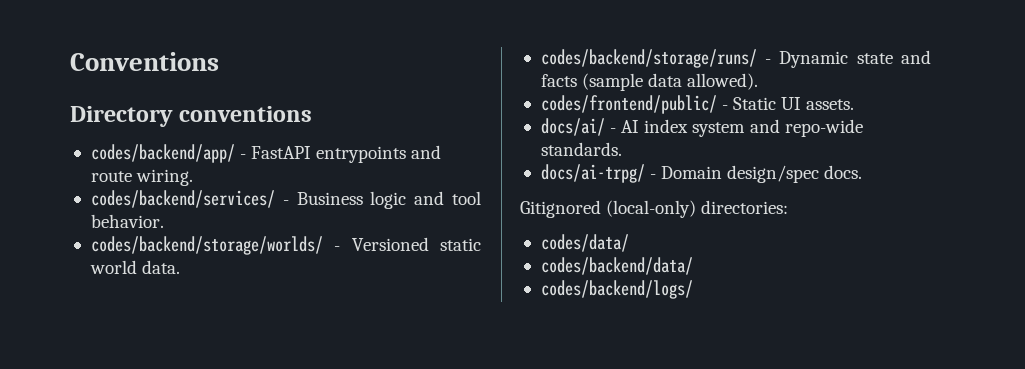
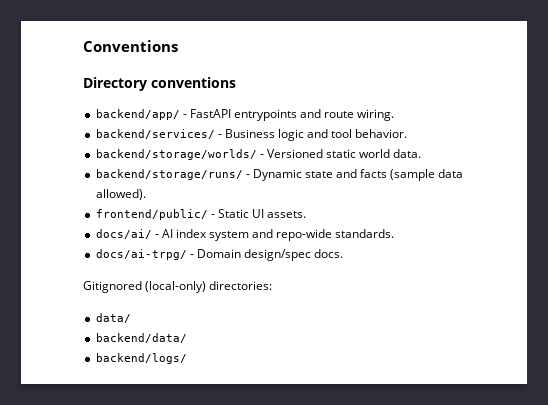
- codes/backend/app/ - FastAPI entrypoints and route wiring.
+ backend/app/ - FastAPI entrypoints and route wiring.
- codes/backend/services/ - Business logic and tool behavior.
+ backend/services/ - Business logic and tool behavior.
- codes/backend/storage/worlds/ - Versioned static world data.
+ backend/storage/worlds/ - Versioned static world data.
- codes/backend/storage/runs/ - Dynamic state and facts (sample data allowed).
+ backend/storage/runs/ - Dynamic state and facts (sample data allowed).
- codes/frontend/public/ - Static UI assets.
+ frontend/public/ - Static UI assets.
- codes/data/
- codes/backend/data/
- codes/backend/logs/
+ data/
+ backend/data/
+ backend/logs/

